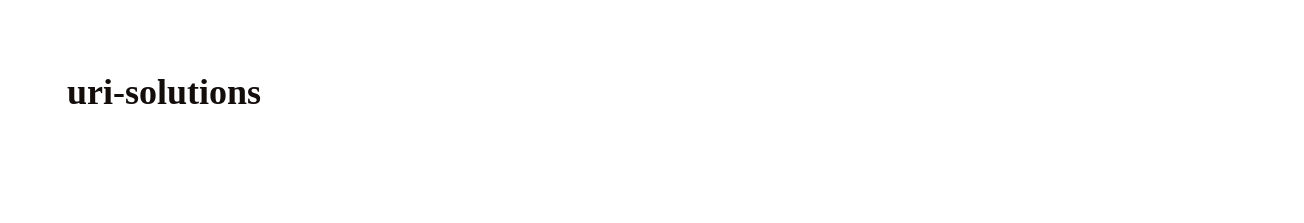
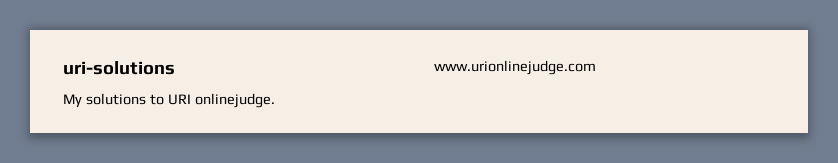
+ My solutions to URI onlinejudge. www.urionlinejudge.com

